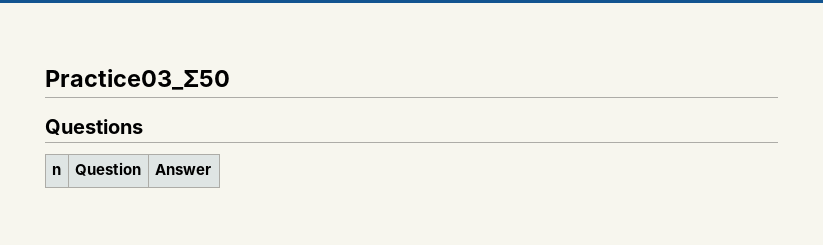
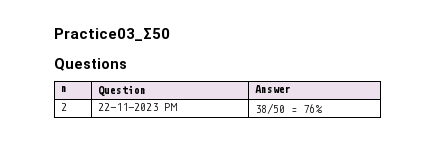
+ 2 | 22-11-2023 PM | 38/50 = 76%

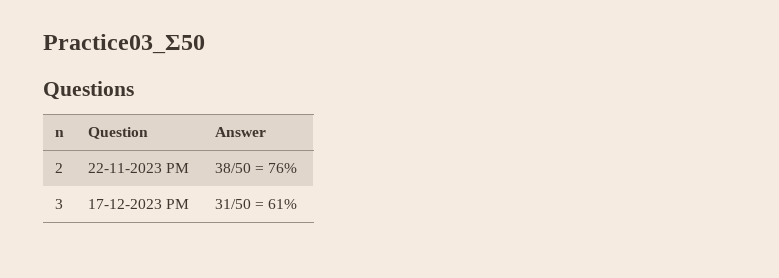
+ 3 | 17-12-2023 PM | 31/50 = 61%

